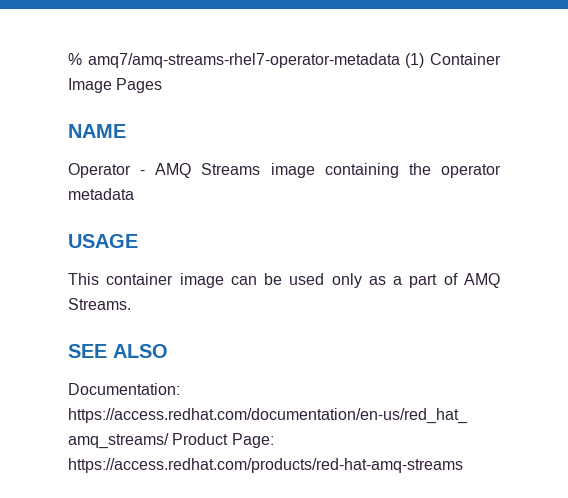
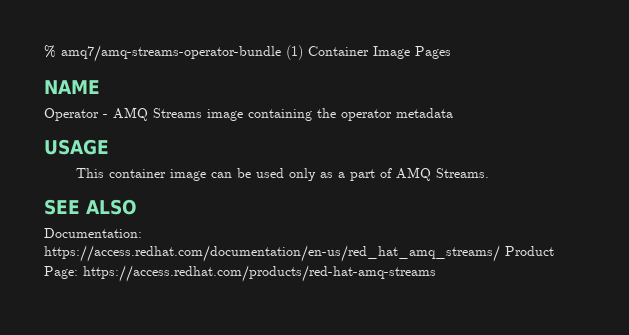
- % amq7/amq-streams-rhel7-operator-metadata (1) Container Image Pages
+ % amq7/amq-streams-operator-bundle (1) Container Image Pages

